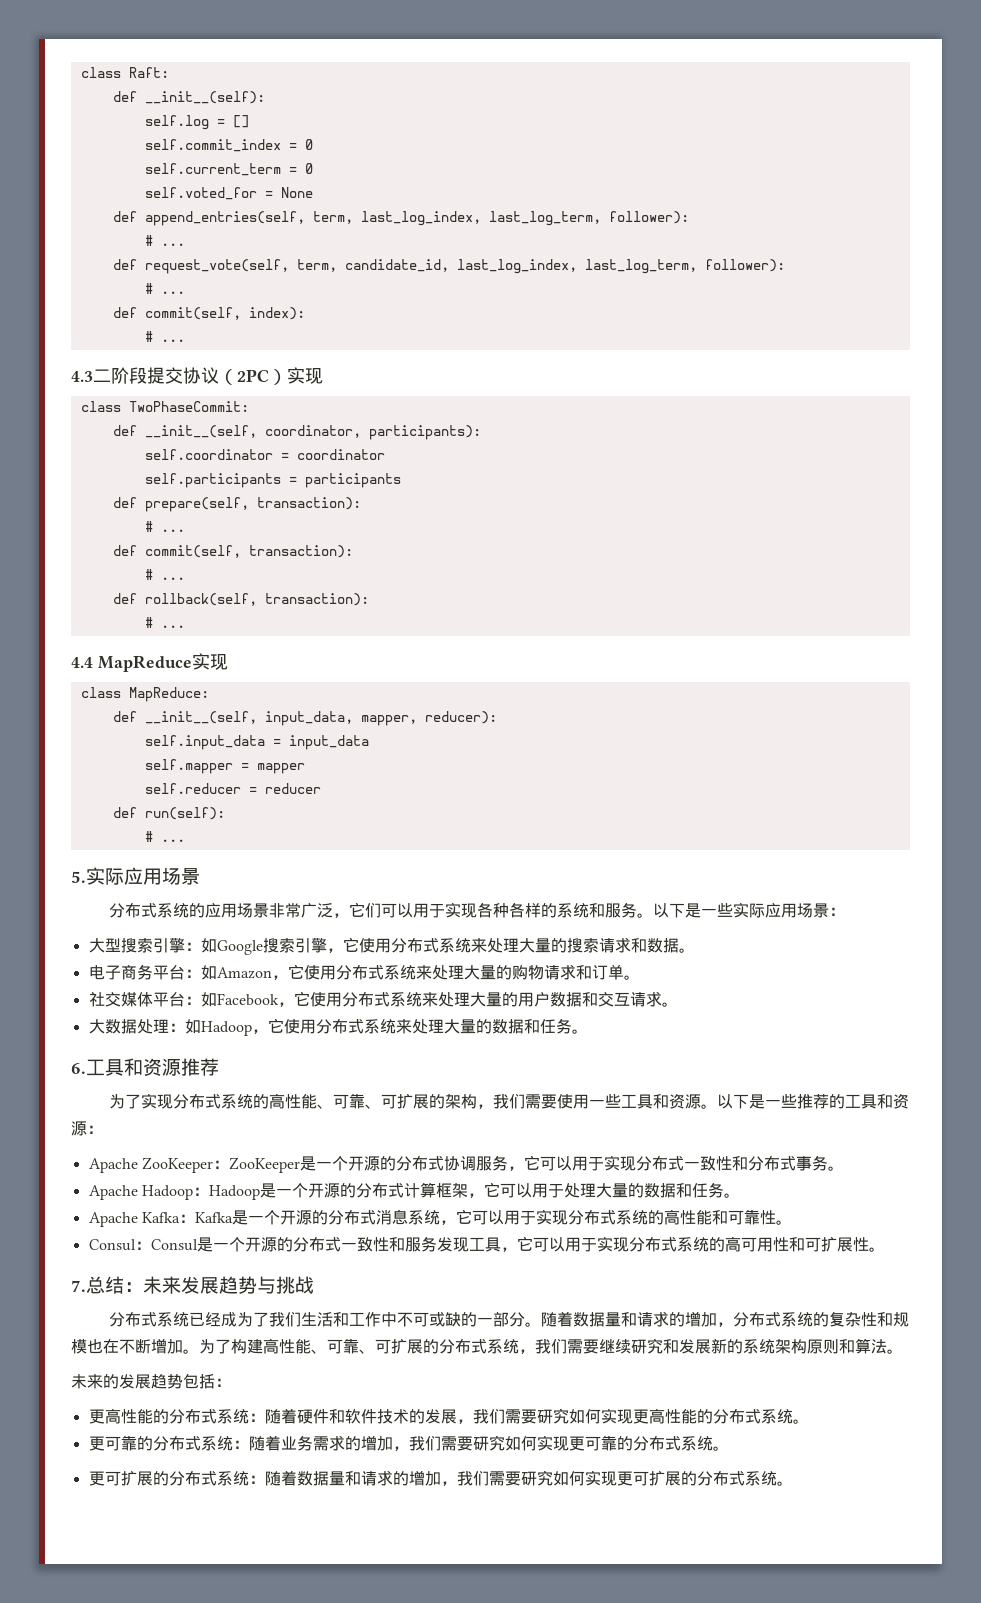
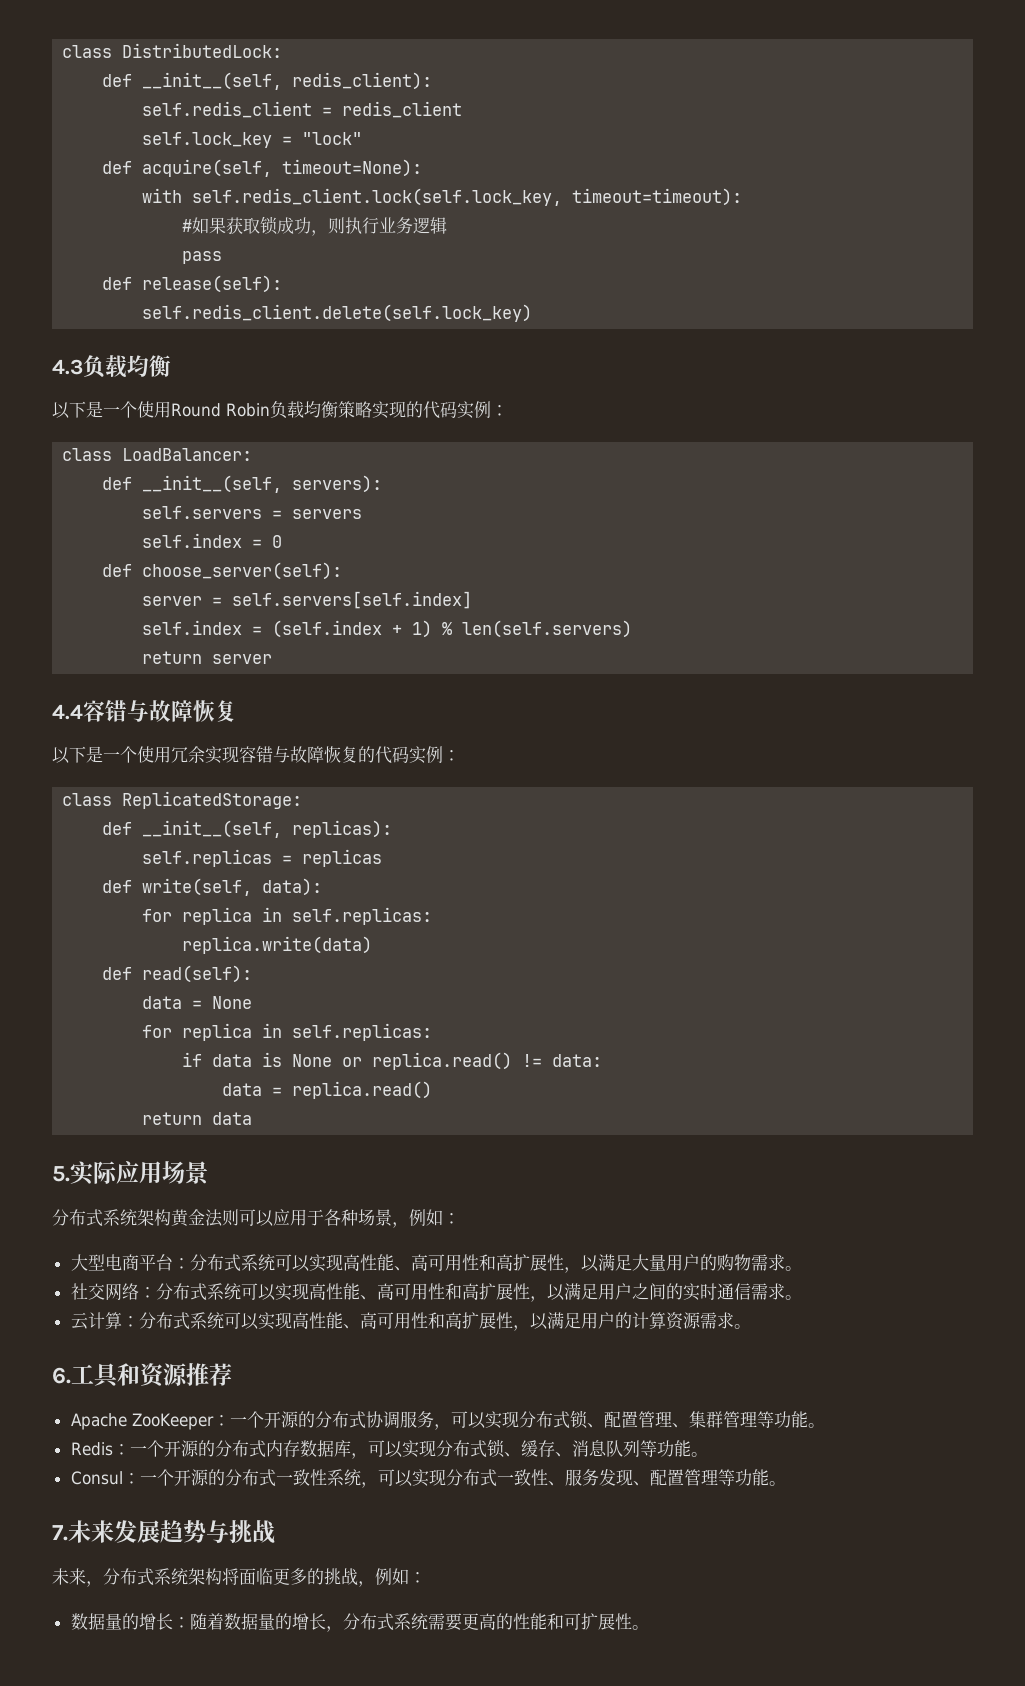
- class Raft:
- def __init__(self):
- self.log = []
- self.commit_index = 0
- self.current_term = 0
- self.voted_for = None
- def append_entries(self, term, last_log_index, last_log_term, follower):
- # ...
- def request_vote(self, term, candidate_id, last_log_index, last_log_term, follower):
- # ...
- def commit(self, index):
- # ...
- 4.3二阶段提交协议（2PC）实现
- class TwoPhaseCommit:
- def __init__(self, coordinator, participants):
- self.coordinator = coordinator
- self.participants = participants
- def prepare(self, transaction):
- # ...
- def commit(self, transaction):
- # ...
- def rollback(self, transaction):
- # ...
- 4.4 MapReduce实现
- class MapReduce:
- def __init__(self, input_data, mapper, reducer):
- self.input_data = input_data
- self.mapper = mapper
- self.reducer = reducer
- def run(self):
- # ...
+ class DistributedLock:
+ def __init__(self, redis_client):
+ self.redis_client = redis_client
+ self.lock_key = "lock"
+ def acquire(self, timeout=None):
+ with self.redis_client.lock(self.lock_key, timeout=timeout):
+ #如果获取锁成功，则执行业务逻辑
+ pass
+ def release(self):
+ self.redis_client.delete(self.lock_key)
+ 4.3负载均衡
+ 以下是一个使用Round Robin负载均衡策略实现的代码实例：
+ class LoadBalancer:
+ def __init__(self, servers):
+ self.servers = servers
+ self.index = 0
+ def choose_server(self):
+ server = self.servers[self.index]
+ self.index = (self.index + 1) % len(self.servers)
+ return server
+ 4.4容错与故障恢复
+ 以下是一个使用冗余实现容错与故障恢复的代码实例：
+ class ReplicatedStorage:
+ def __init__(self, replicas):
+ self.replicas = replicas
+ def write(self, data):
+ for replica in self.replicas:
+ replica.write(data)
+ def read(self):
+ data = None
+ for replica in self.replicas:
+ if data is None or replica.read() != data:
+ data = replica.read()
+ return data
- 分布式系统的应用场景非常广泛，它们可以用于实现各种各样的系统和服务。以下是一些实际应用场景：
- 大型搜索引擎：如Google搜索引擎，它使用分布式系统来处理大量的搜索请求和数据。
- 电子商务平台：如Amazon，它使用分布式系统来处理大量的购物请求和订单。
- 社交媒体平台：如Facebook，它使用分布式系统来处理大量的用户数据和交互请求。
- 大数据处理：如Hadoop，它使用分布式系统来处理大量的数据和任务。
+ 分布式系统架构黄金法则可以应用于各种场景，例如：
+ 大型电商平台：分布式系统可以实现高性能、高可用性和高扩展性，以满足大量用户的购物需求。
+ 社交网络：分布式系统可以实现高性能、高可用性和高扩展性，以满足用户之间的实时通信需求。
+ 云计算：分布式系统可以实现高性能、高可用性和高扩展性，以满足用户的计算资源需求。
- 为了实现分布式系统的高性能、可靠、可扩展的架构，我们需要使用一些工具和资源。以下是一些推荐的工具和资源：
- Apache ZooKeeper：ZooKeeper是一个开源的分布式协调服务，它可以用于实现分布式一致性和分布式事务。
- Apache Hadoop：Hadoop是一个开源的分布式计算框架，它可以用于处理大量的数据和任务。
- Apache Kafka：Kafka是一个开源的分布式消息系统，它可以用于实现分布式系统的高性能和可靠性。
+ Apache ZooKeeper：一个开源的分布式协调服务，可以实现分布式锁、配置管理、集群管理等功能。
+ Redis：一个开源的分布式内存数据库，可以实现分布式锁、缓存、消息队列等功能。
- Consul：Consul是一个开源的分布式一致性和服务发现工具，它可以用于实现分布式系统的高可用性和可扩展性。
+ Consul：一个开源的分布式一致性系统，可以实现分布式一致性、服务发现、配置管理等功能。
- 7.总结：未来发展趋势与挑战
+ 7.未来发展趋势与挑战
- 分布式系统已经成为了我们生活和工作中不可或缺的一部分。随着数据量和请求的增加，分布式系统的复杂性和规模也在不断增加。为了构建高性能、可靠、可扩展的分布式系统，我们需要继续研究和发展新的系统架构原则和算法。
- 未来的发展趋势包括：
- 更高性能的分布式系统：随着硬件和软件技术的发展，我们需要研究如何实现更高性能的分布式系统。
- 更可靠的分布式系统：随着业务需求的增加，我们需要研究如何实现更可靠的分布式系统。
- 更可扩展的分布式系统：随着数据量和请求的增加，我们需要研究如何实现更可扩展的分布式系统。
+ 未来，分布式系统架构将面临更多的挑战，例如：
+ 数据量的增长：随着数据量的增长，分布式系统需要更高的性能和可扩展性。

